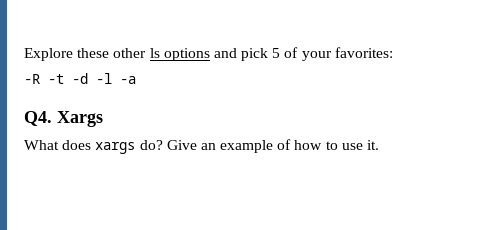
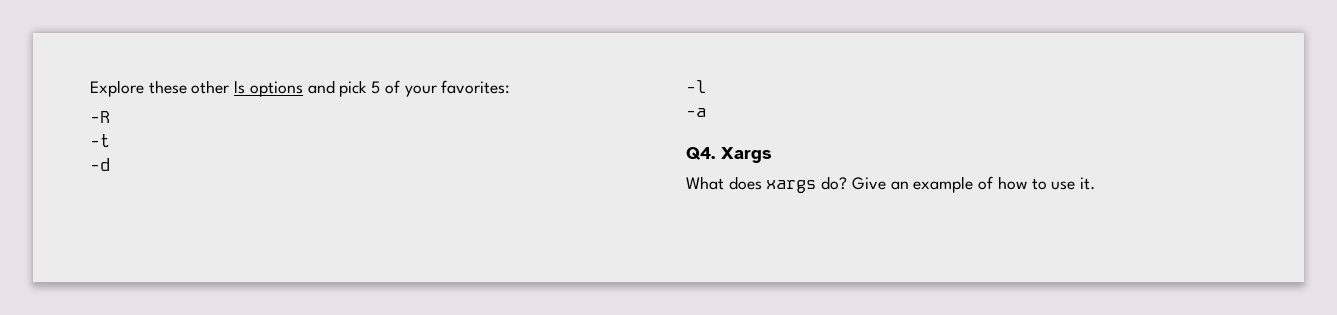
- -R -t -d -l -a
+ -R
+ -t
+ -d
+ -l
+ -a

